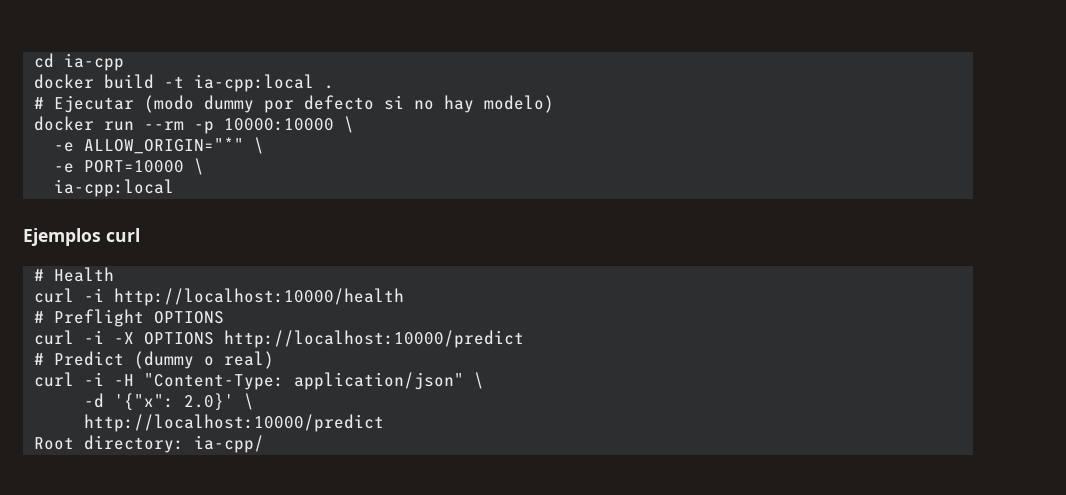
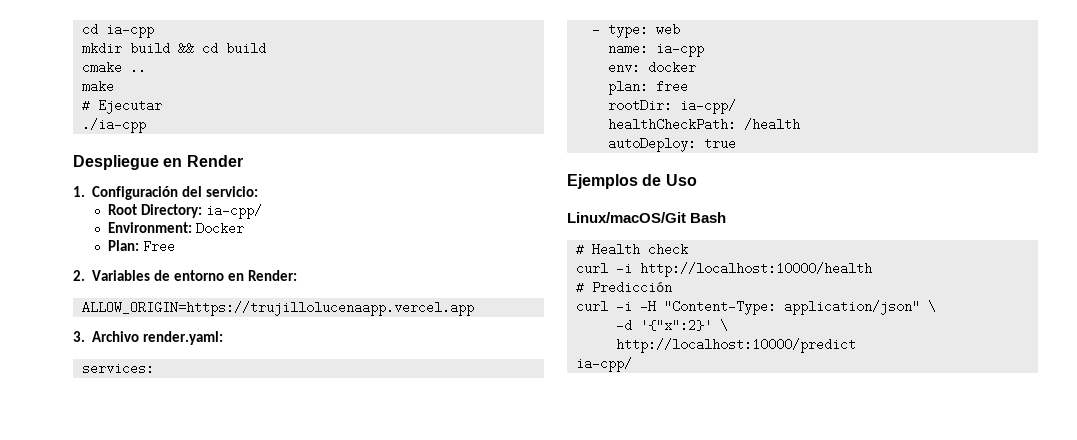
- docker build -t ia-cpp:local .
- # Ejecutar (modo dummy por defecto si no hay modelo)
- docker run --rm -p 10000:10000 \
- -e ALLOW_ORIGIN="*" \
- -e PORT=10000 \
- ia-cpp:local
- Ejemplos curl
+ mkdir build && cd build
+ cmake ..
+ make
+ # Ejecutar
+ ./ia-cpp
+ Despliegue en Render
+ 1. Configuración del servicio:
+ Root Directory: ia-cpp/
+ Environment: Docker
+ Plan: Free
+ 2. Variables de entorno en Render:
+ ALLOW_ORIGIN=https://trujillolucenaapp.vercel.app
+ 3. Archivo render.yaml:
+ services:
+ - type: web
+ name: ia-cpp
+ env: docker
+ plan: free
+ rootDir: ia-cpp/
+ healthCheckPath: /health
+ autoDeploy: true
+ Ejemplos de Uso
+ Linux/macOS/Git Bash
- # Health
+ # Health check
- # Preflight OPTIONS
- curl -i -X OPTIONS http://localhost:10000/predict
- # Predict (dummy o real)
+ # Predicción
- -d '{"x": 2.0}' \
+ -d '{"x":2}' \
  http://localhost:10000/predict
- Root directory: ia-cpp/
+ ia-cpp/

